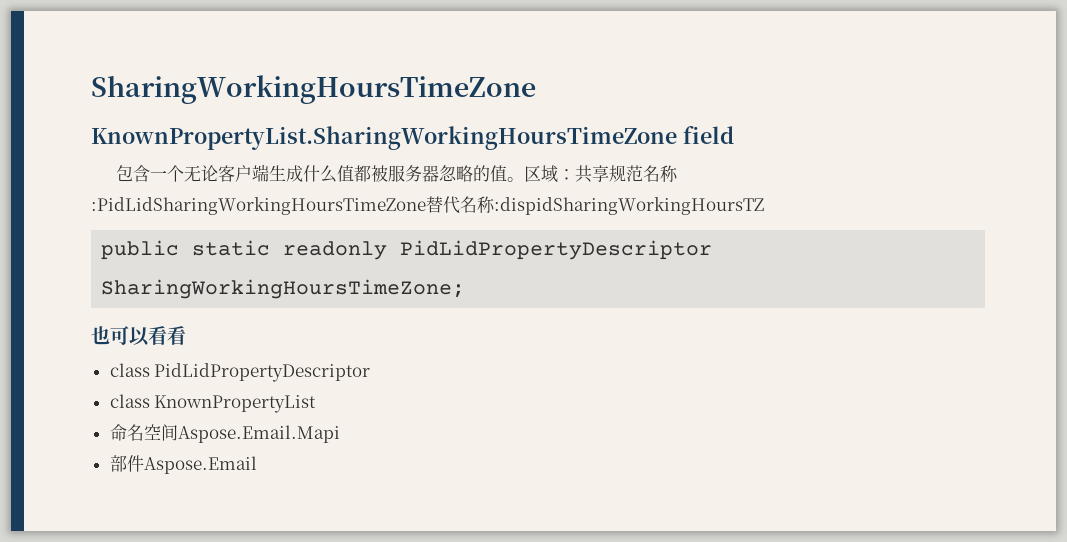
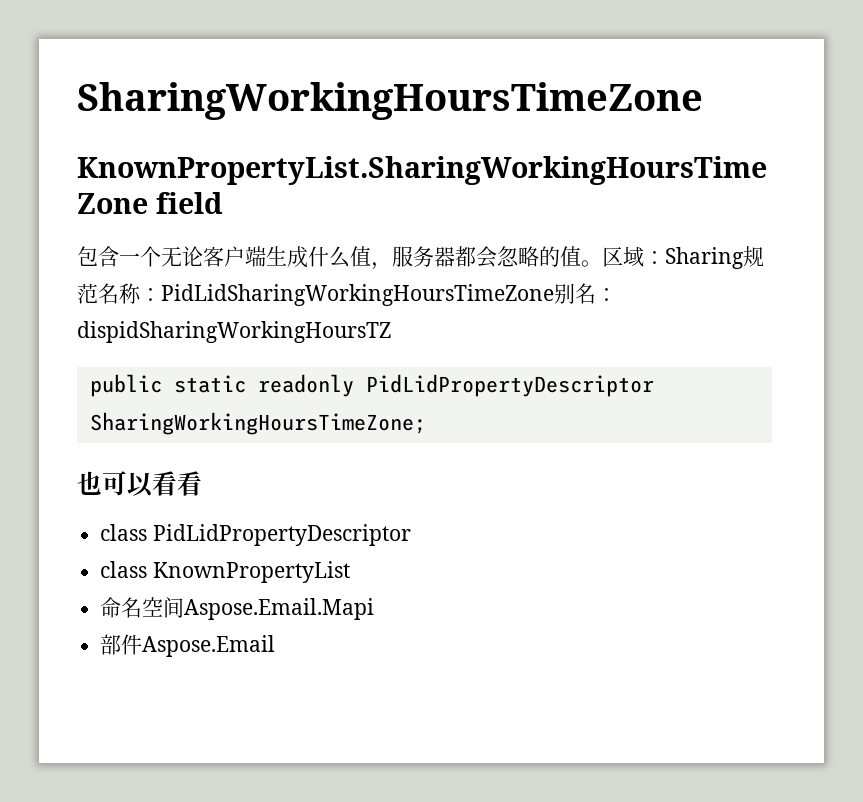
- 包含一个无论客户端生成什么值都被服务器忽略的值。
+ 包含一个无论客户端生成什么值，服务器都会忽略的值。
- 区域：共享规范名称:PidLidSharingWorkingHoursTimeZone替代名称:dispidSharingWorkingHoursTZ
+ 区域：Sharing规范名称：PidLidSharingWorkingHoursTimeZone别名：dispidSharingWorkingHoursTZ

